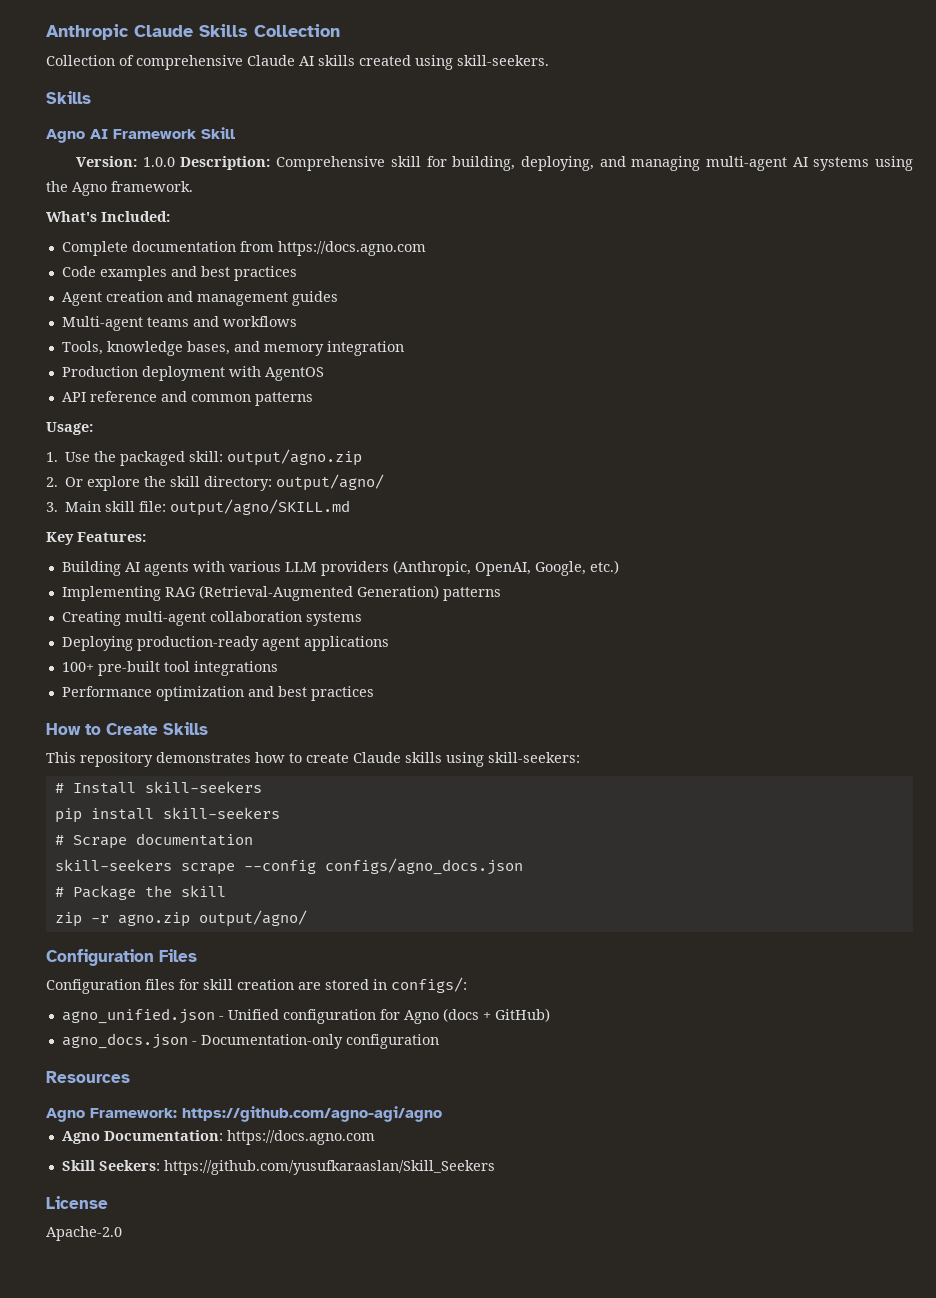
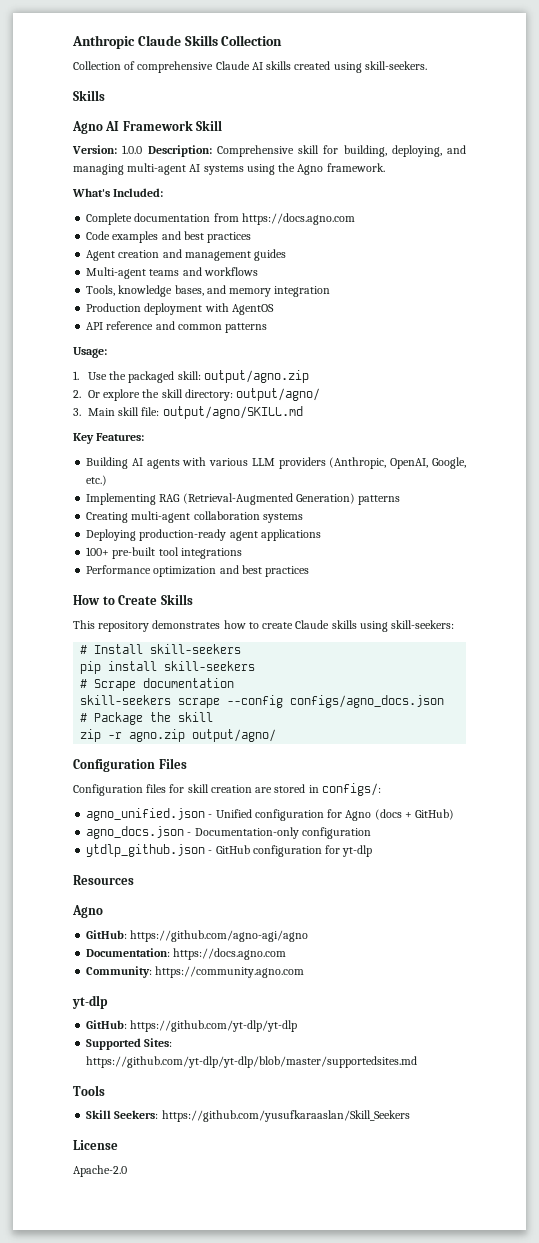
+ ytdlp_github.json - GitHub configuration for yt-dlp
  Resources
- Agno Framework: https://github.com/agno-agi/agno
+ Agno
+ GitHub: https://github.com/agno-agi/agno
- Agno Documentation: https://docs.agno.com
+ Documentation: https://docs.agno.com
+ Community: https://community.agno.com
+ yt-dlp
+ GitHub: https://github.com/yt-dlp/yt-dlp
+ Supported Sites: https://github.com/yt-dlp/yt-dlp/blob/master/supportedsites.md
+ Tools

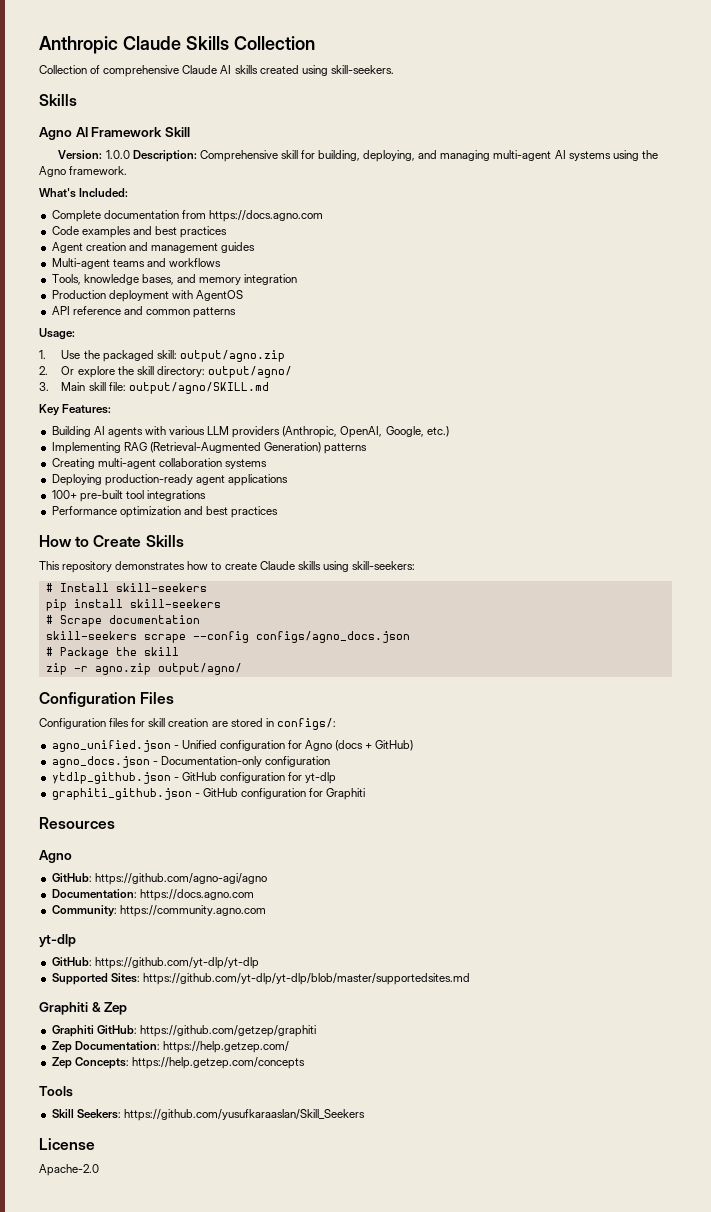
+ graphiti_github.json - GitHub configuration for Graphiti
+ Graphiti & Zep
+ Graphiti GitHub: https://github.com/getzep/graphiti
+ Zep Documentation: https://help.getzep.com/
+ Zep Concepts: https://help.getzep.com/concepts

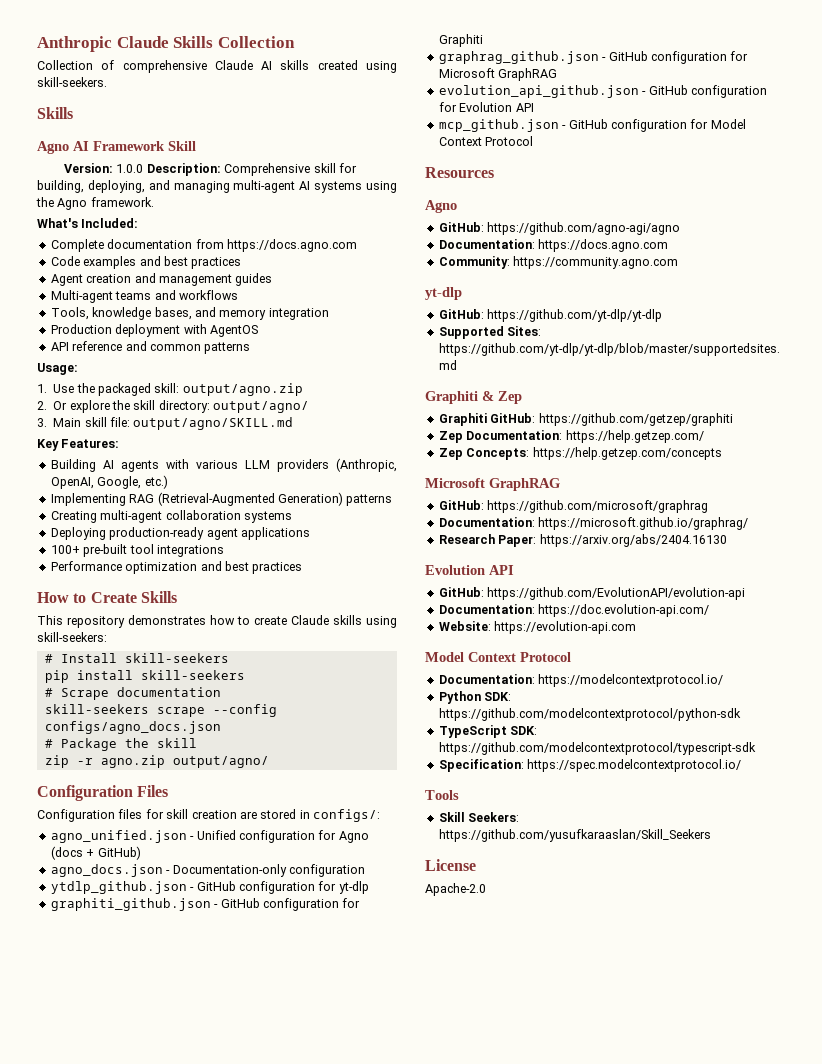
+ graphrag_github.json - GitHub configuration for Microsoft GraphRAG
+ evolution_api_github.json - GitHub configuration for Evolution API
+ mcp_github.json - GitHub configuration for Model Context Protocol
  Zep Concepts: https://help.getzep.com/concepts
+ Microsoft GraphRAG
+ GitHub: https://github.com/microsoft/graphrag
+ Documentation: https://microsoft.github.io/graphrag/
+ Research Paper: https://arxiv.org/abs/2404.16130
+ Evolution API
+ GitHub: https://github.com/EvolutionAPI/evolution-api
+ Documentation: https://doc.evolution-api.com/
+ Website: https://evolution-api.com
+ Model Context Protocol
+ Documentation: https://modelcontextprotocol.io/
+ Python SDK: https://github.com/modelcontextprotocol/python-sdk
+ TypeScript SDK: https://github.com/modelcontextprotocol/typescript-sdk
+ Specification: https://spec.modelcontextprotocol.io/

